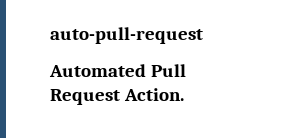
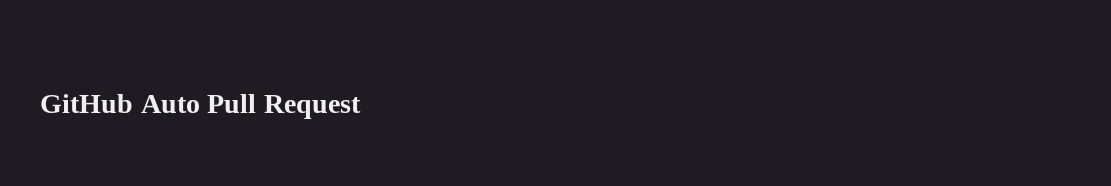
- auto-pull-request
- Automated Pull Request Action.
+ GitHub Auto Pull Request

